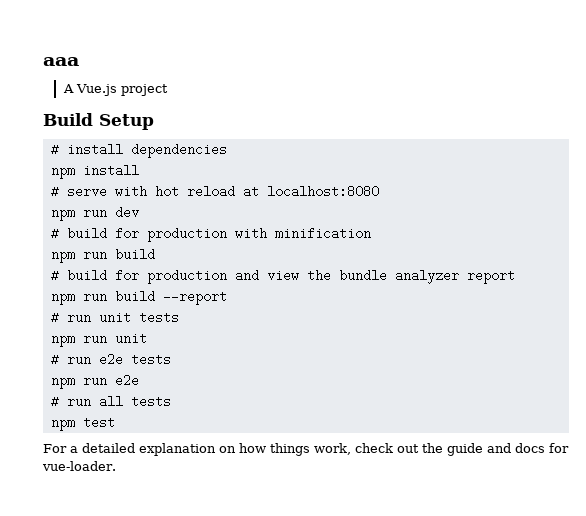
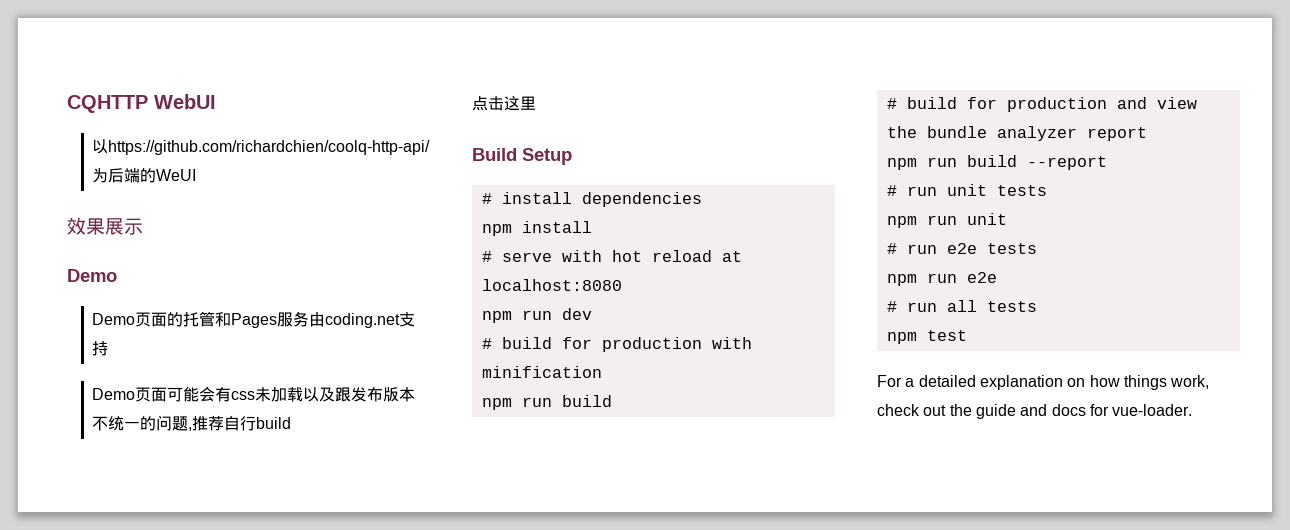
- aaa
- A Vue.js project
+ CQHTTP WebUI
+ 以https://github.com/richardchien/coolq-http-api/为后端的WeUI
+ 效果展示
+ Demo
+ Demo页面的托管和Pages服务由coding.net支持
+ Demo页面可能会有css未加载以及跟发布版本不统一的问题,推荐自行build
+ 点击这里

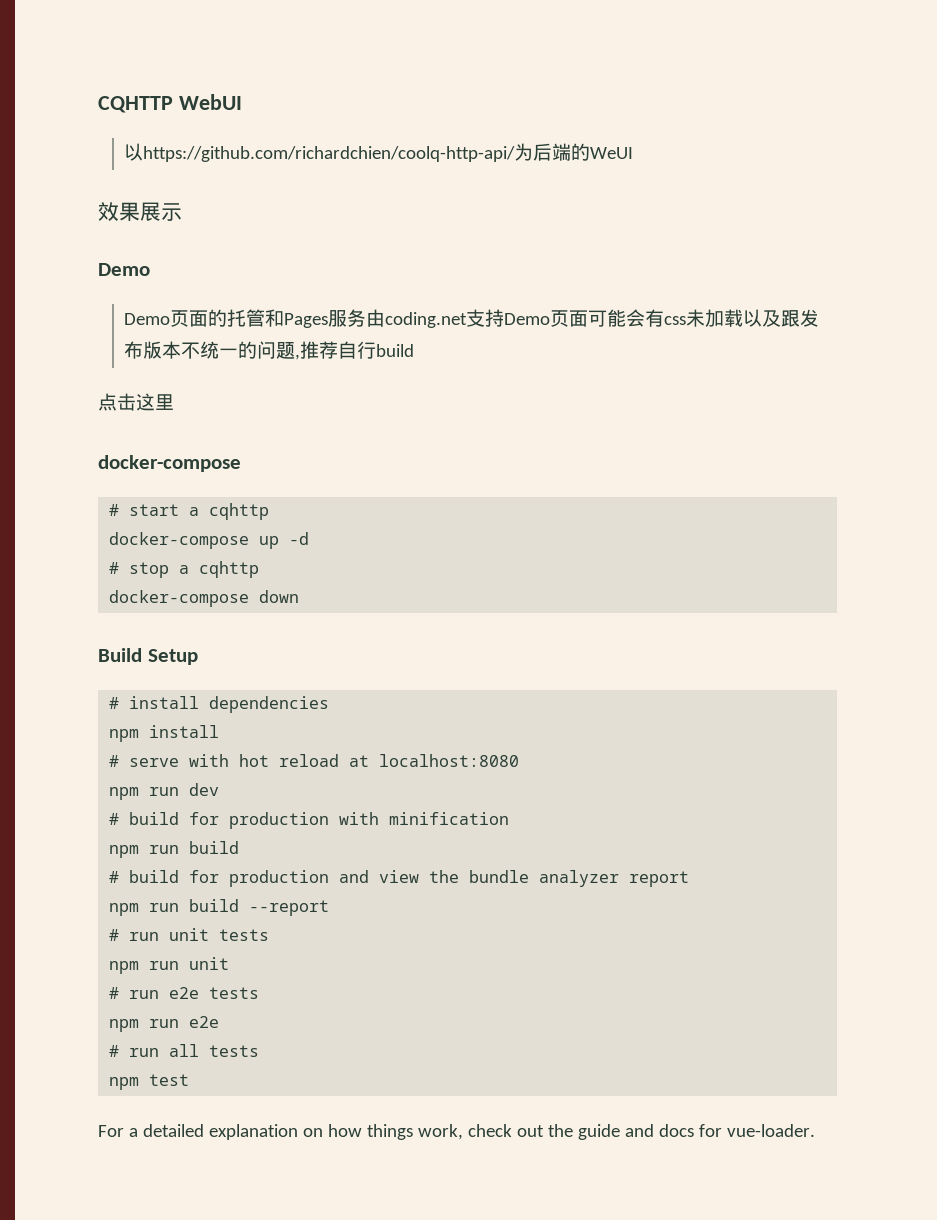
- Demo页面的托管和Pages服务由coding.net支持
- Demo页面可能会有css未加载以及跟发布版本不统一的问题,推荐自行build
+ Demo页面的托管和Pages服务由coding.net支持Demo页面可能会有css未加载以及跟发布版本不统一的问题,推荐自行build
  点击这里
+ docker-compose
+ # start a cqhttp
+ docker-compose up -d
+ # stop a cqhttp
+ docker-compose down

